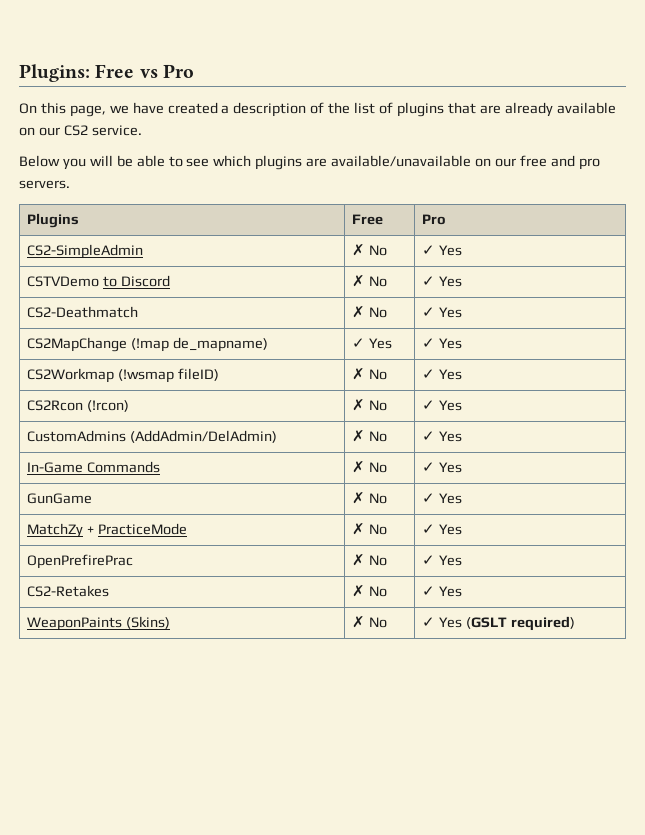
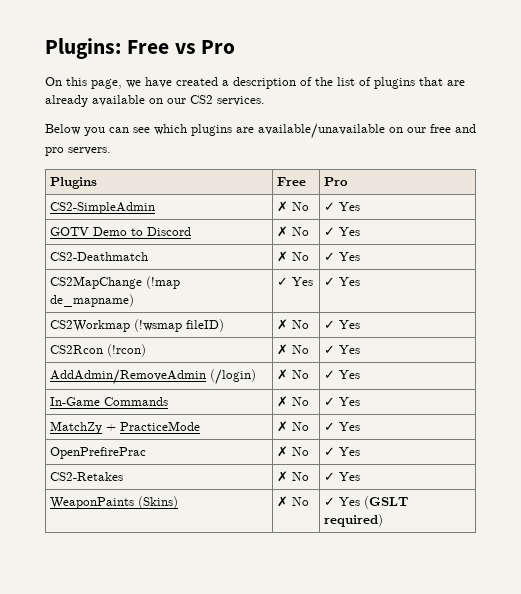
- On this page, we have created a description of the list of plugins that are already available on our CS2 service.
+ On this page, we have created a description of the list of plugins that are already available on our CS2 services.
- Below you will be able to see which plugins are available/unavailable on our free and pro servers.
+ Below you can see which plugins are available/unavailable on our free and pro servers.
- CSTVDemo to Discord | ✗ No | ✓ Yes
+ GOTV Demo to Discord | ✗ No | ✓ Yes
- CustomAdmins (AddAdmin/DelAdmin) | ✗ No | ✓ Yes
+ AddAdmin/RemoveAdmin (/login) | ✗ No | ✓ Yes
- GunGame | ✗ No | ✓ Yes

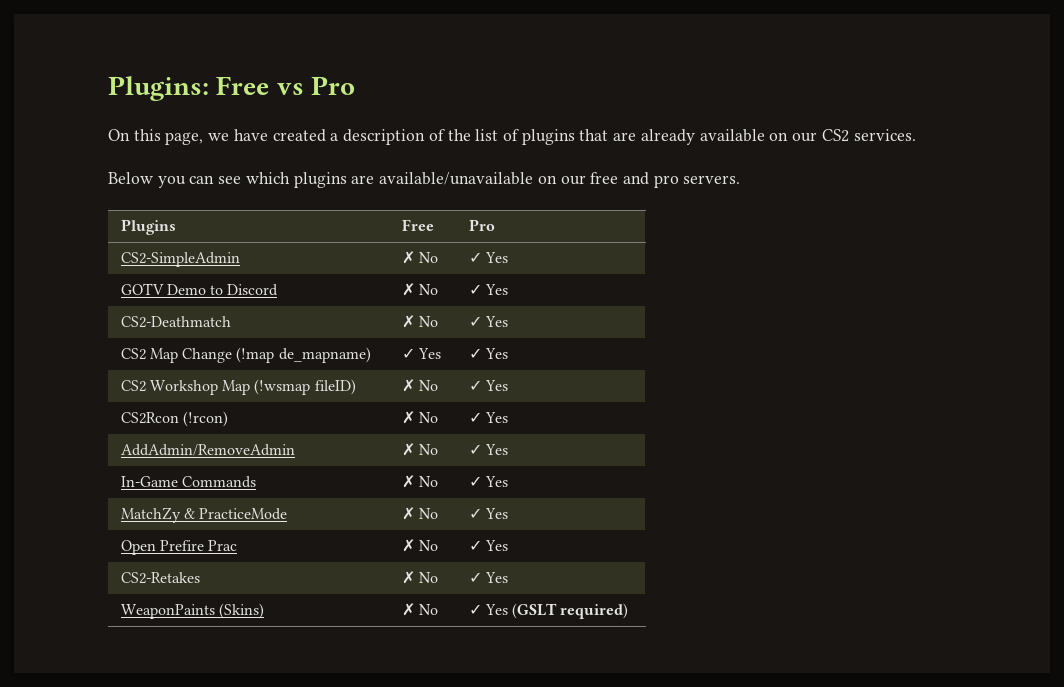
- CS2MapChange (!map de_mapname) | ✓ Yes | ✓ Yes
+ CS2 Map Change (!map de_mapname) | ✓ Yes | ✓ Yes
- CS2Workmap (!wsmap fileID) | ✗ No | ✓ Yes
+ CS2 Workshop Map (!wsmap fileID) | ✗ No | ✓ Yes
- AddAdmin/RemoveAdmin (/login) | ✗ No | ✓ Yes
+ AddAdmin/RemoveAdmin | ✗ No | ✓ Yes
- MatchZy + PracticeMode | ✗ No | ✓ Yes
+ MatchZy & PracticeMode | ✗ No | ✓ Yes
- OpenPrefirePrac | ✗ No | ✓ Yes
+ Open Prefire Prac | ✗ No | ✓ Yes

